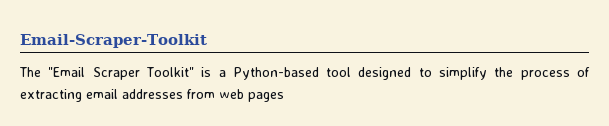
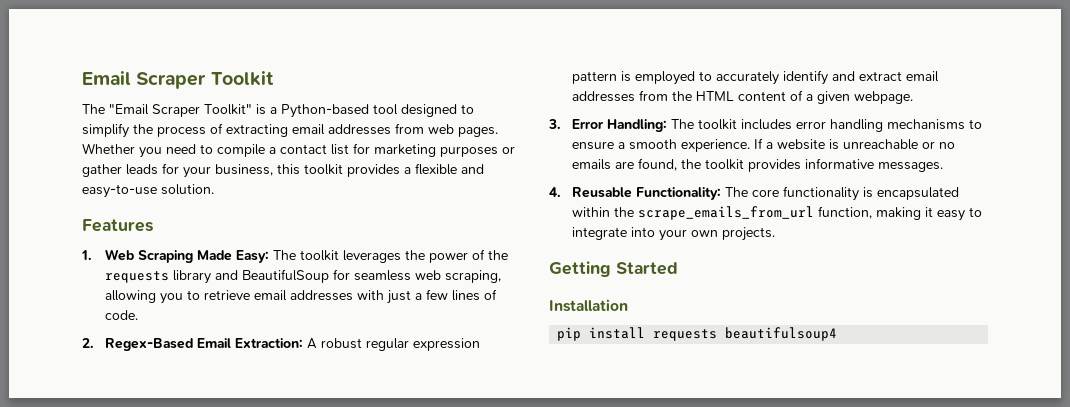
- Email-Scraper-Toolkit
+ Email Scraper Toolkit
- The "Email Scraper Toolkit" is a Python-based tool designed to simplify the process of extracting email addresses from web pages
+ The "Email Scraper Toolkit" is a Python-based tool designed to simplify the process of extracting email addresses from web pages. Whether you need to compile a contact list for marketing purposes or gather leads for your business, this toolkit provides a flexible and easy-to-use solution.
+ Features
+ 1. Web Scraping Made Easy: The toolkit leverages the power of the requests library and BeautifulSoup for seamless web scraping, allowing you to retrieve email addresses with just a few lines of code.
+ 2. Regex-Based Email Extraction: A robust regular expression pattern is employed to accurately identify and extract email addresses from the HTML content of a given webpage.
+ 3. Error Handling: The toolkit includes error handling mechanisms to ensure a smooth experience. If a website is unreachable or no emails are found, the toolkit provides informative messages.
+ 4. Reusable Functionality: The core functionality is encapsulated within the scrape_emails_from_url function, making it easy to integrate into your own projects.
+ Getting Started
+ Installation
+ pip install requests beautifulsoup4

